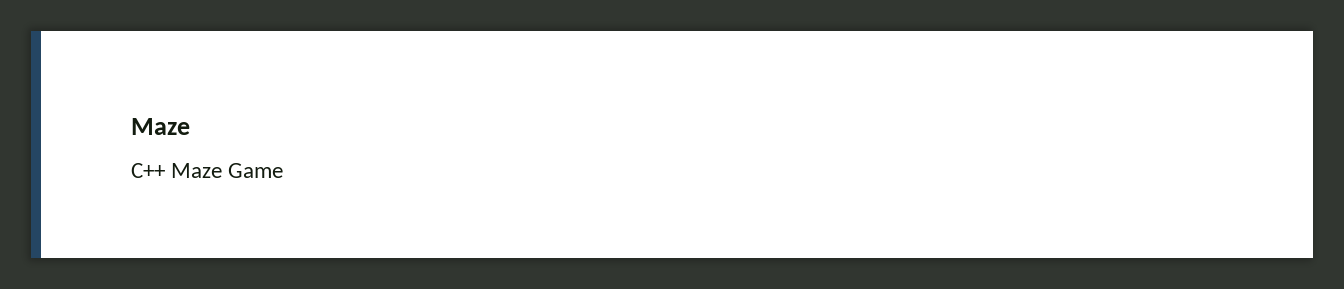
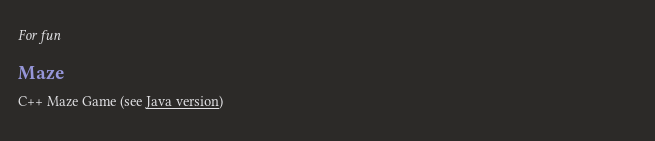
+ For fun
- C++ Maze Game
+ C++ Maze Game (see Java version)

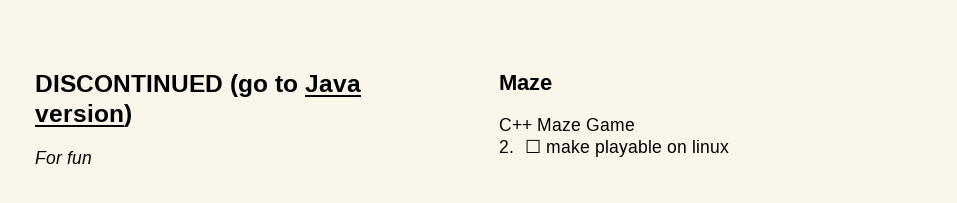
+ DISCONTINUED (go to Java version)
- C++ Maze Game (see Java version)
+ C++ Maze Game
+ 2. ☐ make playable on linux

